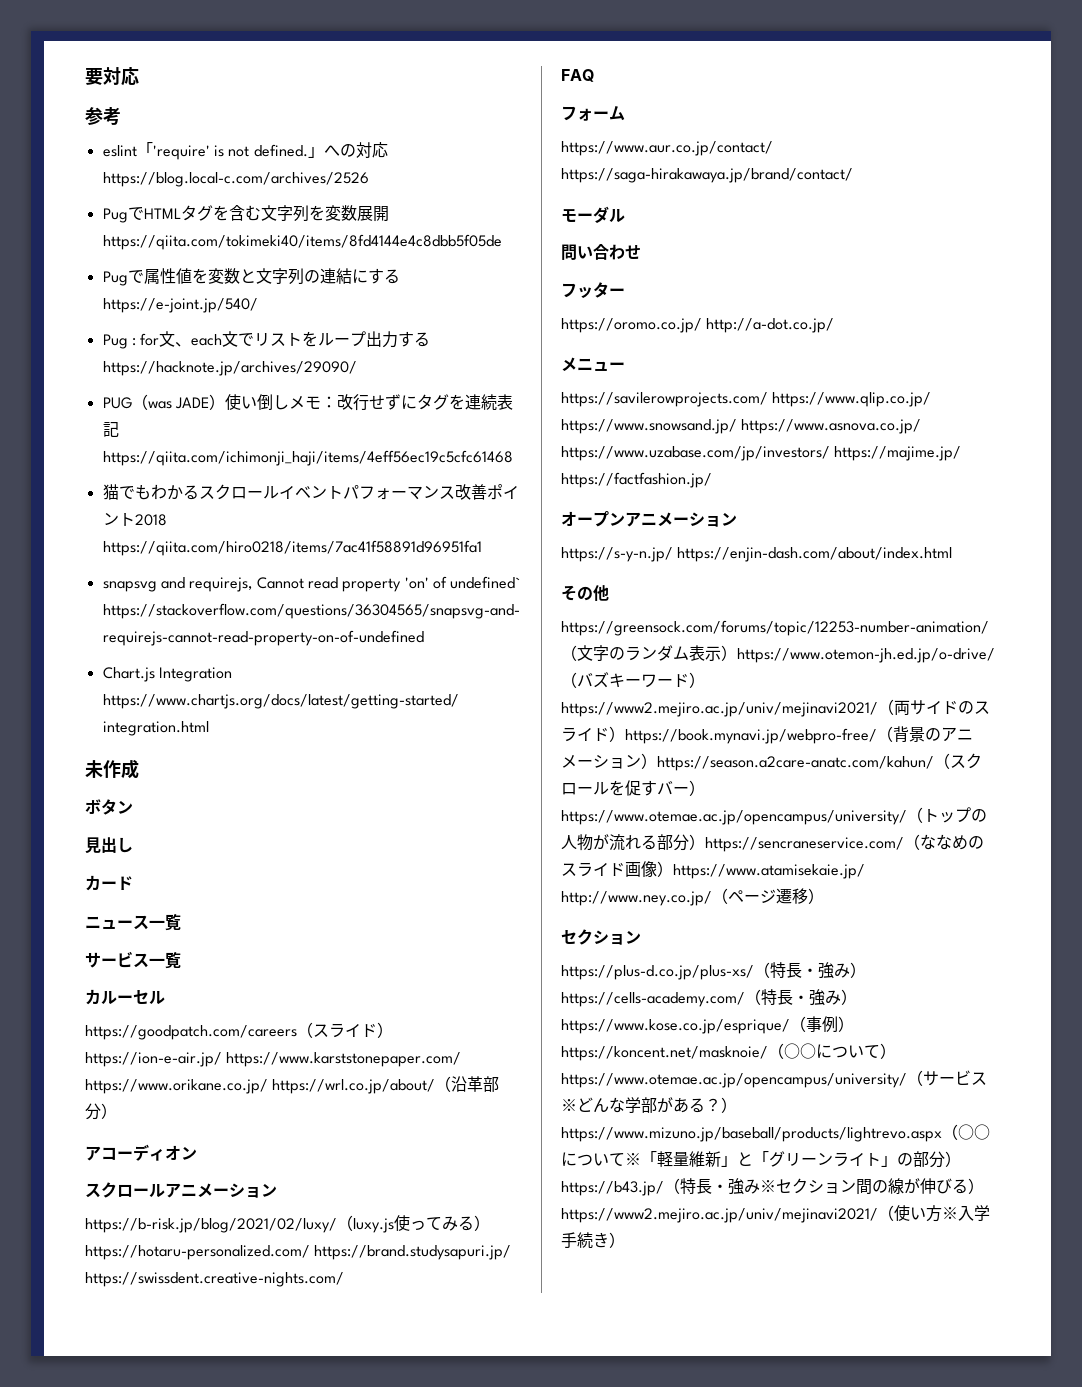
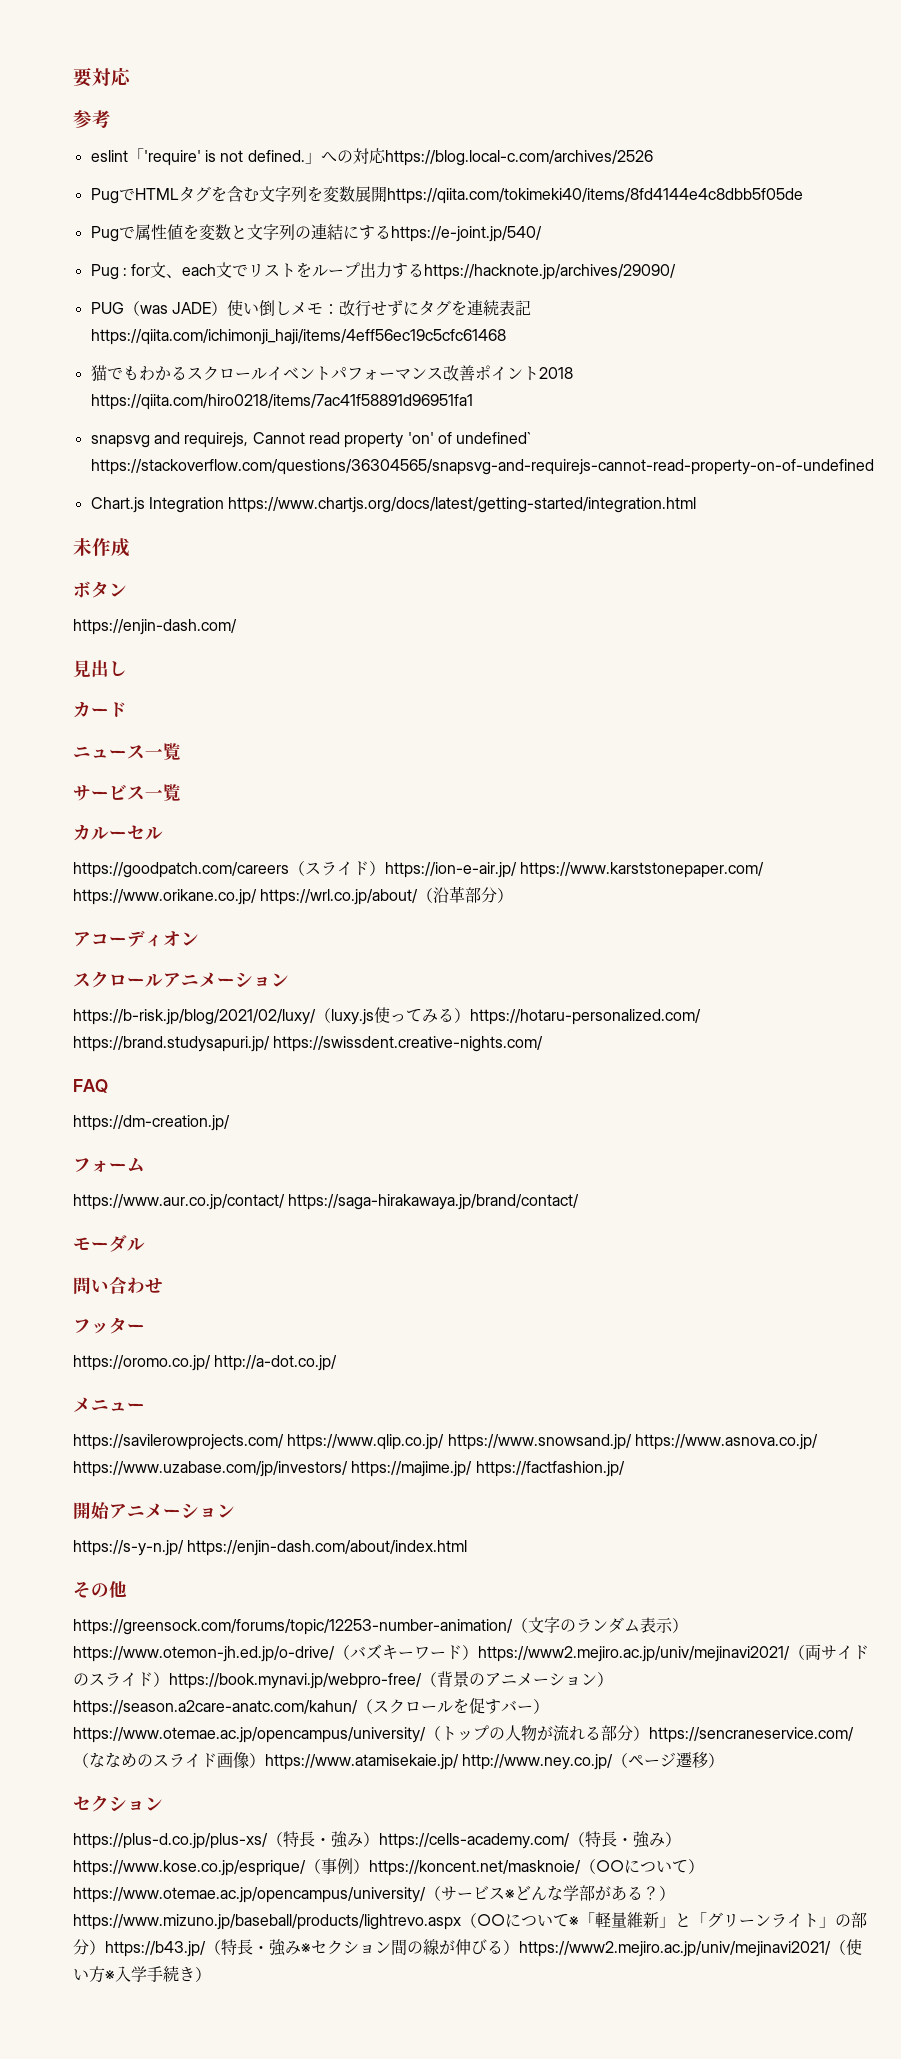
+ https://enjin-dash.com/
+ https://dm-creation.jp/
- オープンアニメーション
+ 開始アニメーション

